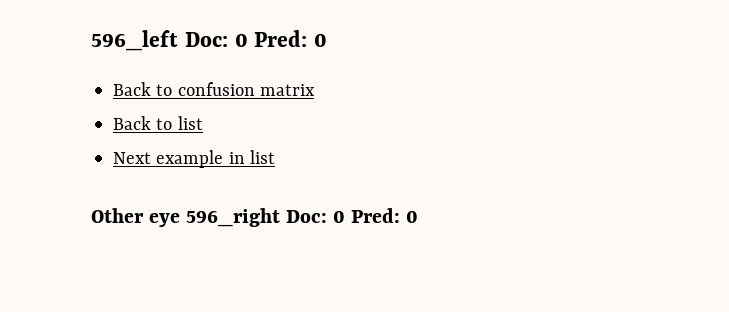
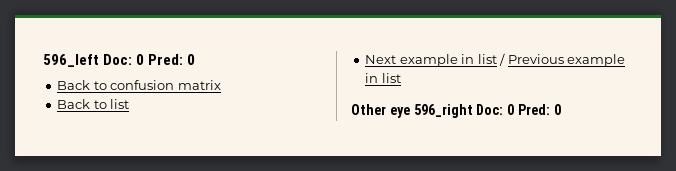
- Next example in list
+ Next example in list / Previous example in list

